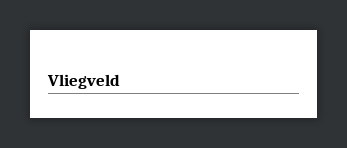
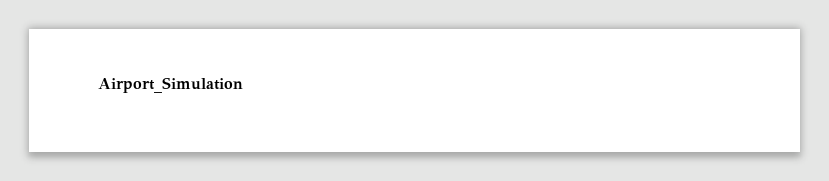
- Vliegveld
+ Airport_Simulation

